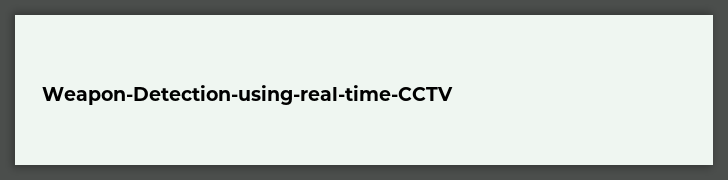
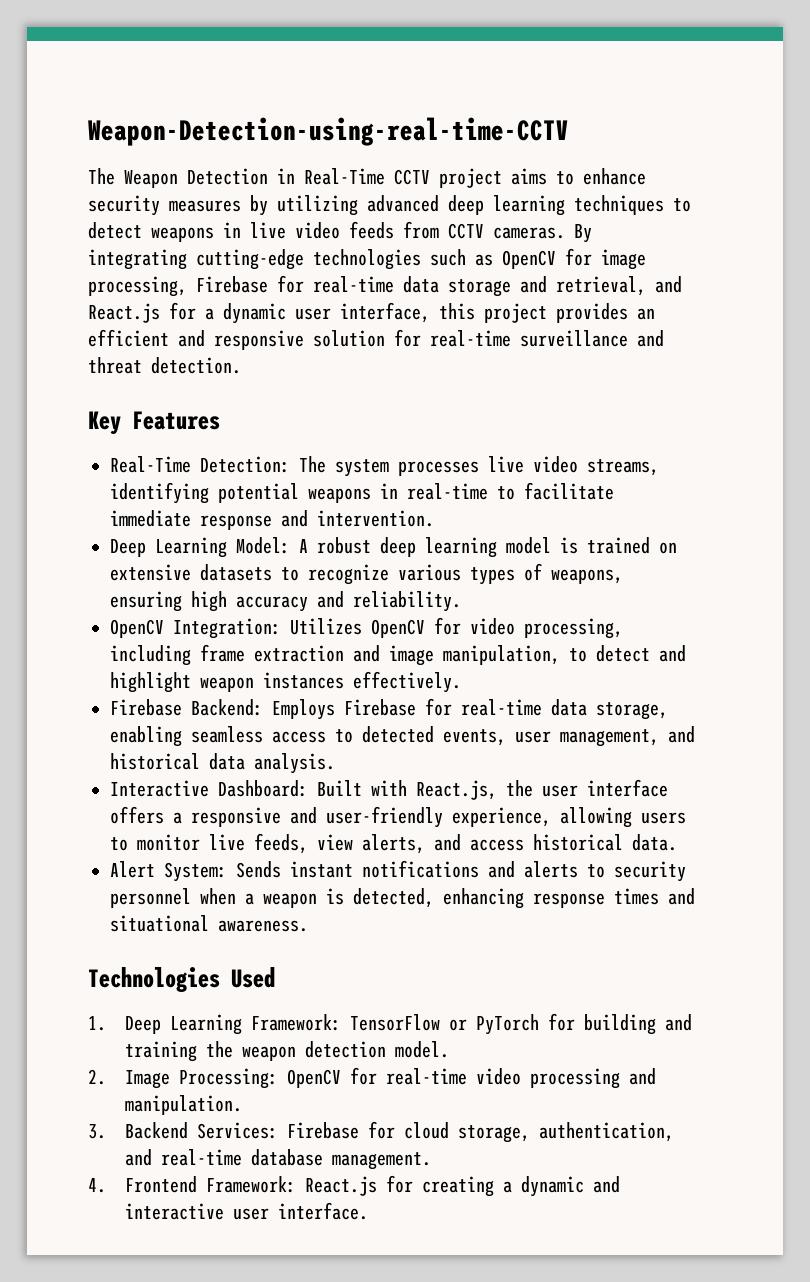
+ The Weapon Detection in Real-Time CCTV project aims to enhance security measures by utilizing advanced deep learning techniques to detect weapons in live video feeds from CCTV cameras. By integrating cutting-edge technologies such as OpenCV for image processing, Firebase for real-time data storage and retrieval, and React.js for a dynamic user interface, this project provides an efficient and responsive solution for real-time surveillance and threat detection.
+ Key Features
+ Real-Time Detection: The system processes live video streams, identifying potential weapons in real-time to facilitate immediate response and intervention.
+ Deep Learning Model: A robust deep learning model is trained on extensive datasets to recognize various types of weapons, ensuring high accuracy and reliability.
+ OpenCV Integration: Utilizes OpenCV for video processing, including frame extraction and image manipulation, to detect and highlight weapon instances effectively.
+ Firebase Backend: Employs Firebase for real-time data storage, enabling seamless access to detected events, user management, and historical data analysis.
+ Interactive Dashboard: Built with React.js, the user interface offers a responsive and user-friendly experience, allowing users to monitor live feeds, view alerts, and access historical data.
+ Alert System: Sends instant notifications and alerts to security personnel when a weapon is detected, enhancing response times and situational awareness.
+ Technologies Used
+ 1. Deep Learning Framework: TensorFlow or PyTorch for building and training the weapon detection model.
+ 2. Image Processing: OpenCV for real-time video processing and manipulation.
+ 3. Backend Services: Firebase for cloud storage, authentication, and real-time database management.
+ 4. Frontend Framework: React.js for creating a dynamic and interactive user interface.

